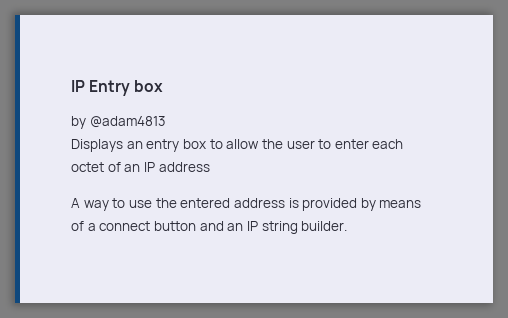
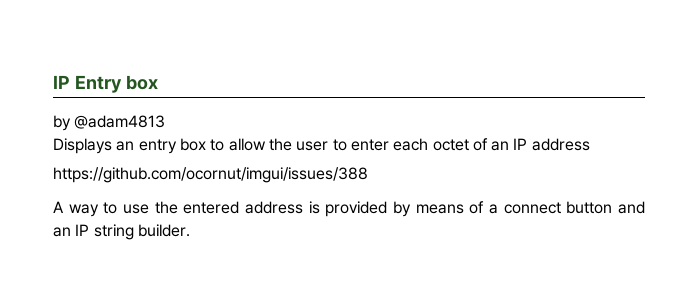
+ https://github.com/ocornut/imgui/issues/388

